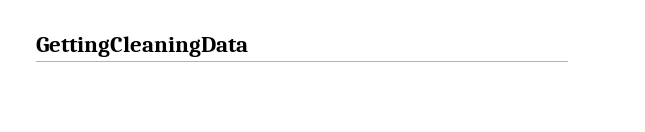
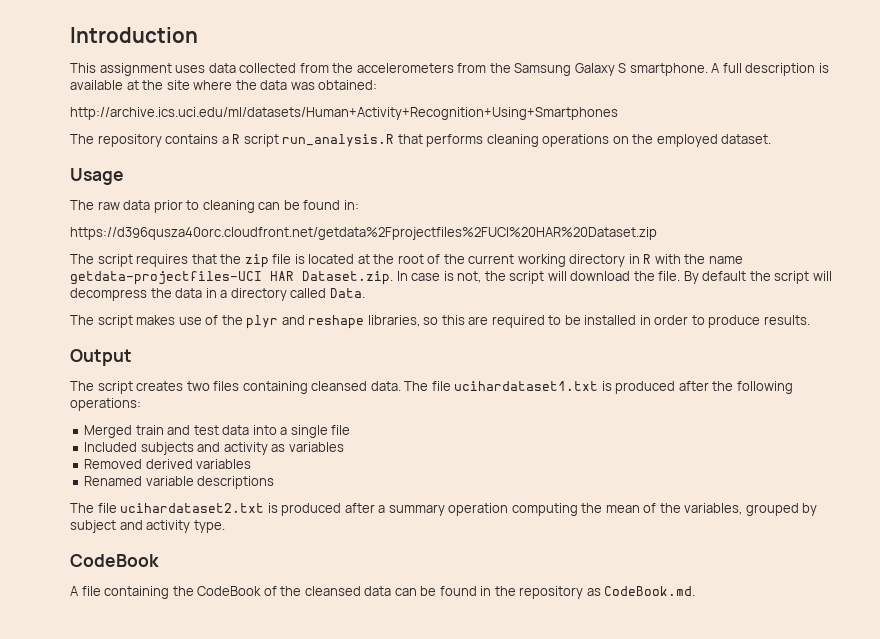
- GettingCleaningData
+ Introduction
+ This assignment uses data collected from the accelerometers from the Samsung Galaxy S smartphone. A full description is available at the site where the data was obtained:
+ http://archive.ics.uci.edu/ml/datasets/Human+Activity+Recognition+Using+Smartphones
+ The repository contains a R script run_analysis.R that performs cleaning operations on the employed dataset.
+ Usage
+ The raw data prior to cleaning can be found in:
+ https://d396qusza40orc.cloudfront.net/getdata%2Fprojectfiles%2FUCI%20HAR%20Dataset.zip
+ The script requires that the zip file is located at the root of the current working directory in R with the name getdata-projectfiles-UCI HAR Dataset.zip. In case is not, the script will download the file. By default the script will decompress the data in a directory called Data.
+ The script makes use of the plyr and reshape libraries, so this are required to be installed in order to produce results.
+ Output
+ The script creates two files containing cleansed data. The file ucihardataset1.txt is produced after the following operations:
+ Merged train and test data into a single file
+ Included subjects and activity as variables
+ Removed derived variables
+ Renamed variable descriptions
+ The file ucihardataset2.txt is produced after a summary operation computing the mean of the variables, grouped by subject and activity type.
+ CodeBook
+ A file containing the CodeBook of the cleansed data can be found in the repository as CodeBook.md.

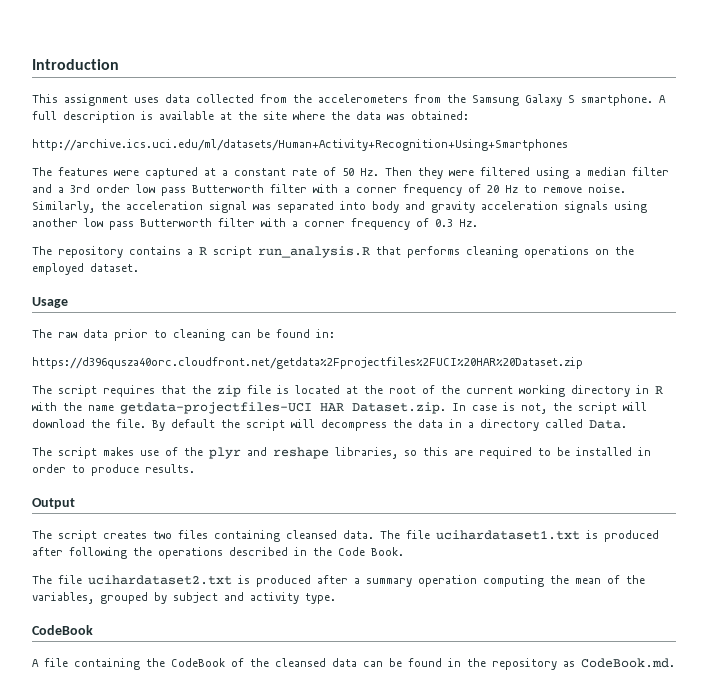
+ The features were captured at a constant rate of 50 Hz. Then they were filtered using a median filter and a 3rd order low pass Butterworth filter with a corner frequency of 20 Hz to remove noise. Similarly, the acceleration signal was separated into body and gravity acceleration signals using another low pass Butterworth filter with a corner frequency of 0.3 Hz.
- The file ucihardataset1.txt is produced after the following operations:
- Merged train and test data into a single file
- Included subjects and activity as variables
- Removed derived variables
- Renamed variable descriptions
+ The file ucihardataset1.txt is produced after following the operations described in the Code Book.

